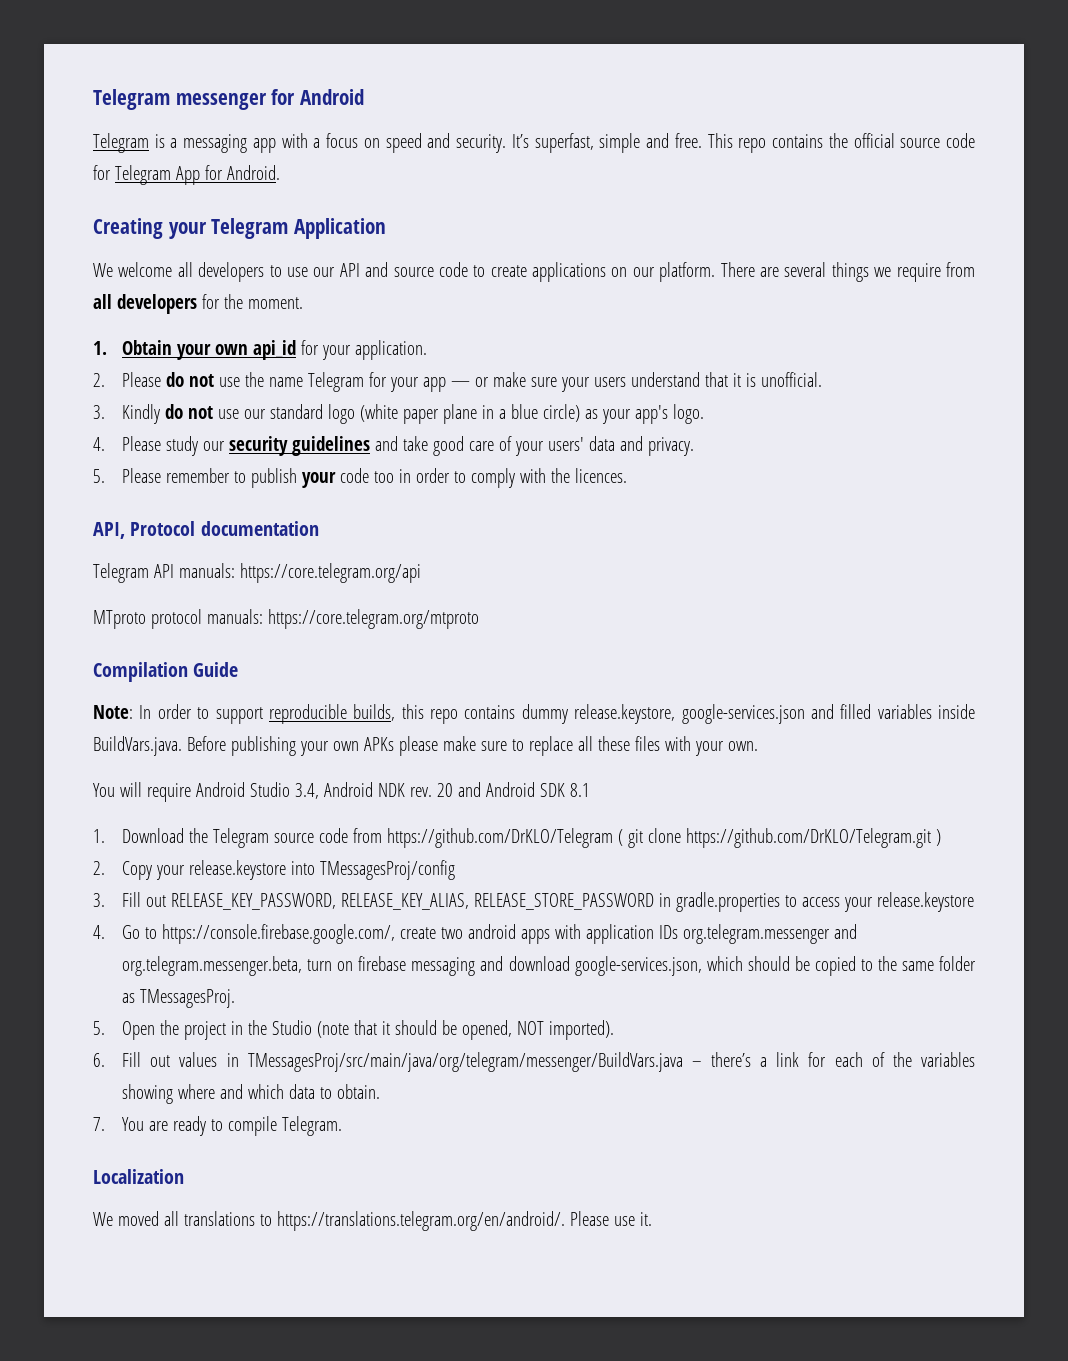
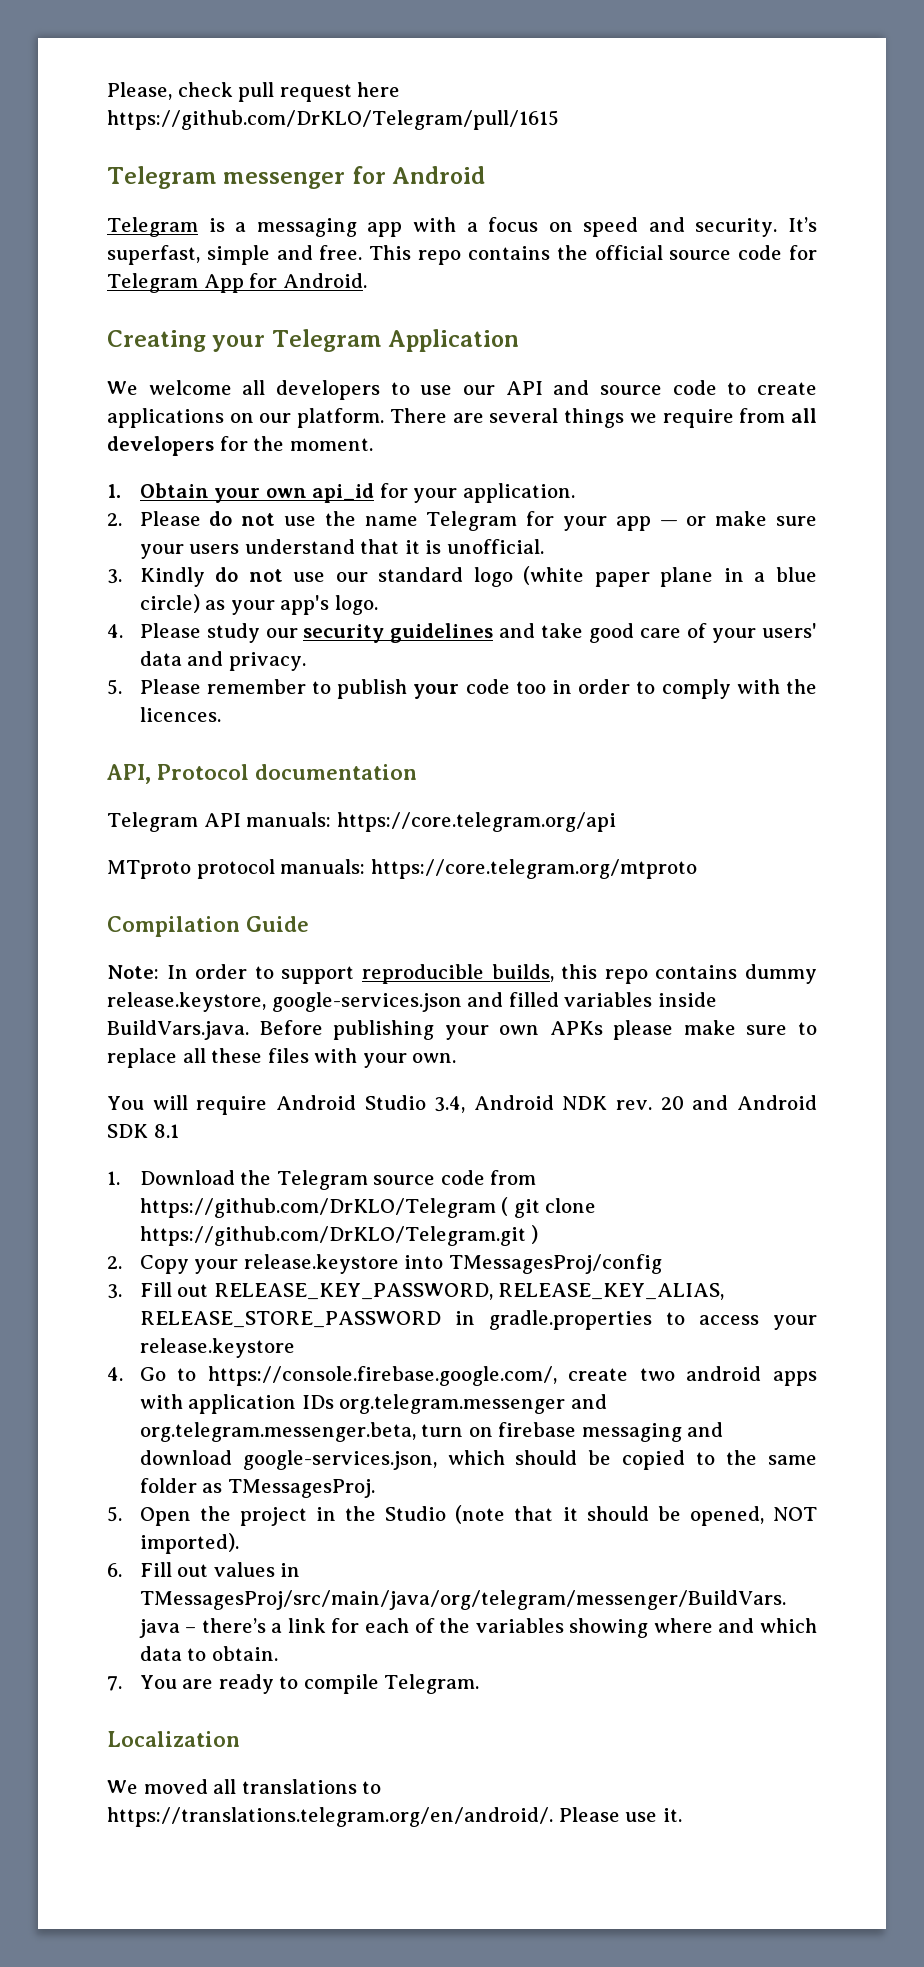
+ Please, check pull request here https://github.com/DrKLO/Telegram/pull/1615

